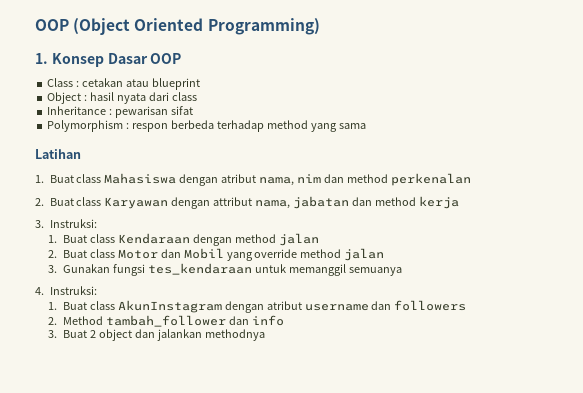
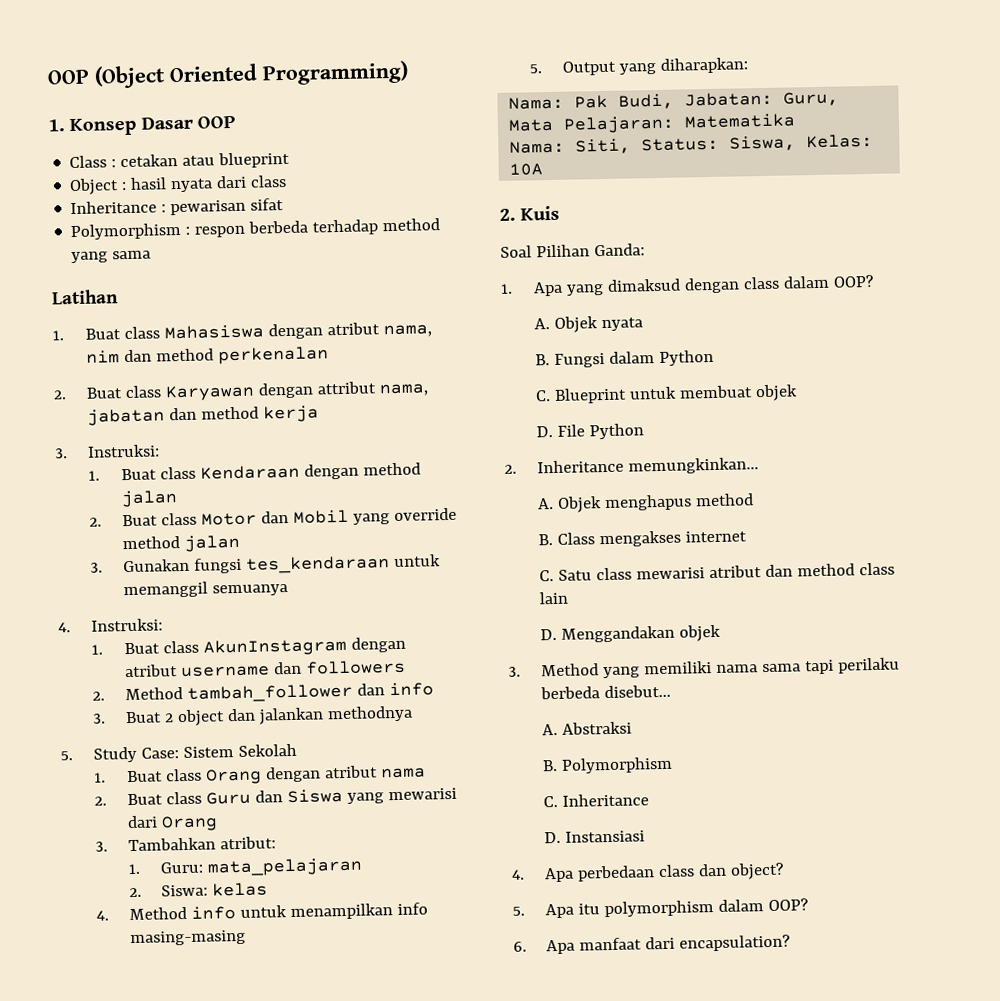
+ 5. Study Case: Sistem Sekolah
+ 1. Buat class Orang dengan atribut nama
+ 2. Buat class Guru dan Siswa yang mewarisi dari Orang
+ 3. Tambahkan atribut:
+ 1. Guru: mata_pelajaran
+ 2. Siswa: kelas
+ 4. Method info untuk menampilkan info masing-masing
+ 5. Output yang diharapkan:
+ Nama: Pak Budi, Jabatan: Guru, Mata Pelajaran: Matematika
+ Nama: Siti, Status: Siswa, Kelas: 10A
+ 2. Kuis
+ Soal Pilihan Ganda:
+ 1. Apa yang dimaksud dengan class dalam OOP?
+ A. Objek nyata
+ B. Fungsi dalam Python
+ C. Blueprint untuk membuat objek
+ D. File Python
+ 2. Inheritance memungkinkan...
+ A. Objek menghapus method
+ B. Class mengakses internet
+ C. Satu class mewarisi atribut dan method class lain
+ D. Menggandakan objek
+ 3. Method yang memiliki nama sama tapi perilaku berbeda disebut...
+ A. Abstraksi
+ B. Polymorphism
+ C. Inheritance
+ D. Instansiasi
+ 4. Apa perbedaan class dan object?
+ 5. Apa itu polymorphism dalam OOP?
+ 6. Apa manfaat dari encapsulation?

